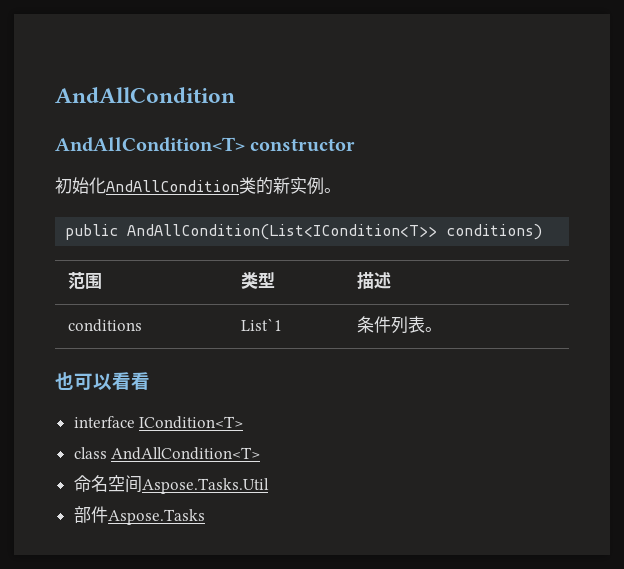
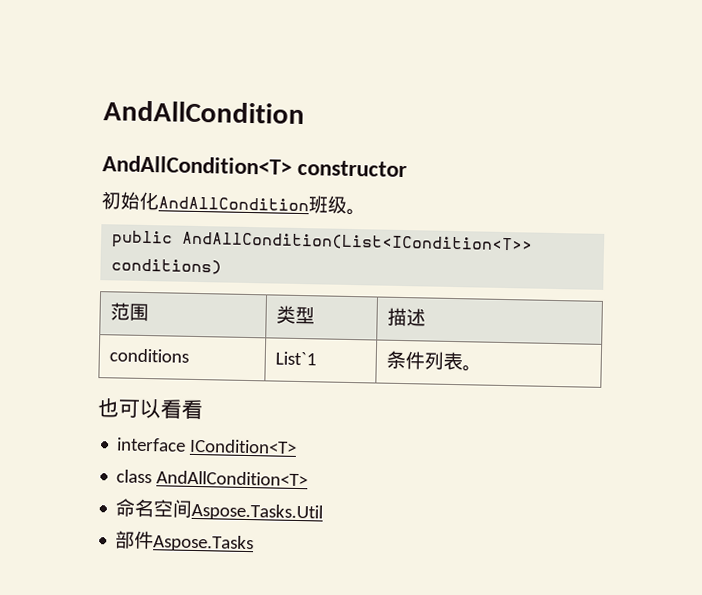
- 初始化AndAllCondition类的新实例。
+ 初始化AndAllCondition班级。

